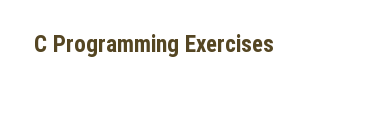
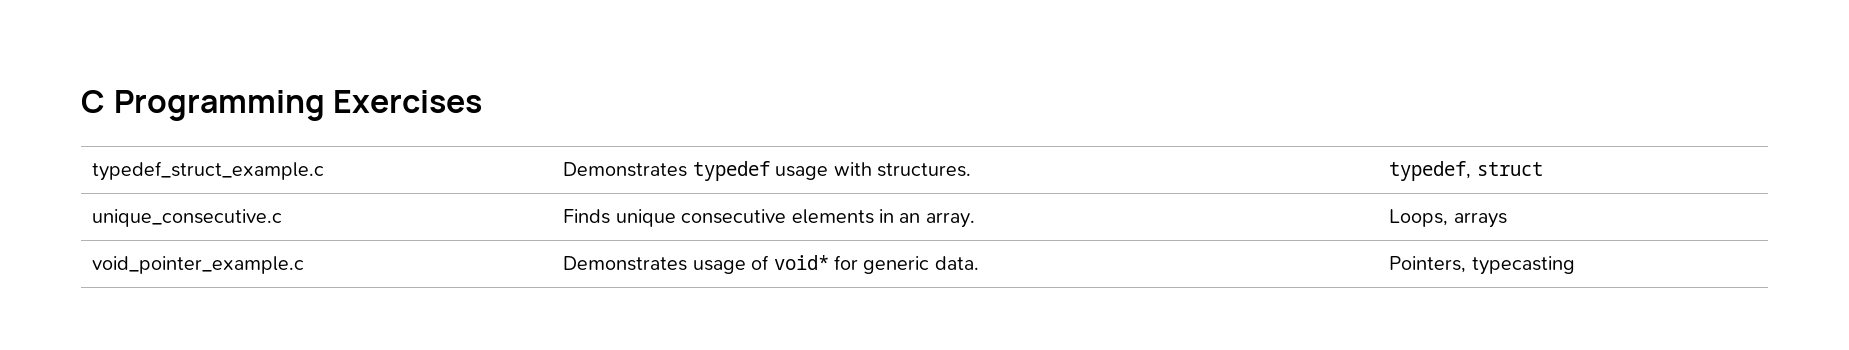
+ typedef_struct_example.c | Demonstrates typedef usage with structures. | typedef, struct
+ unique_consecutive.c | Finds unique consecutive elements in an array. | Loops, arrays
+ void_pointer_example.c | Demonstrates usage of void* for generic data. | Pointers, typecasting

